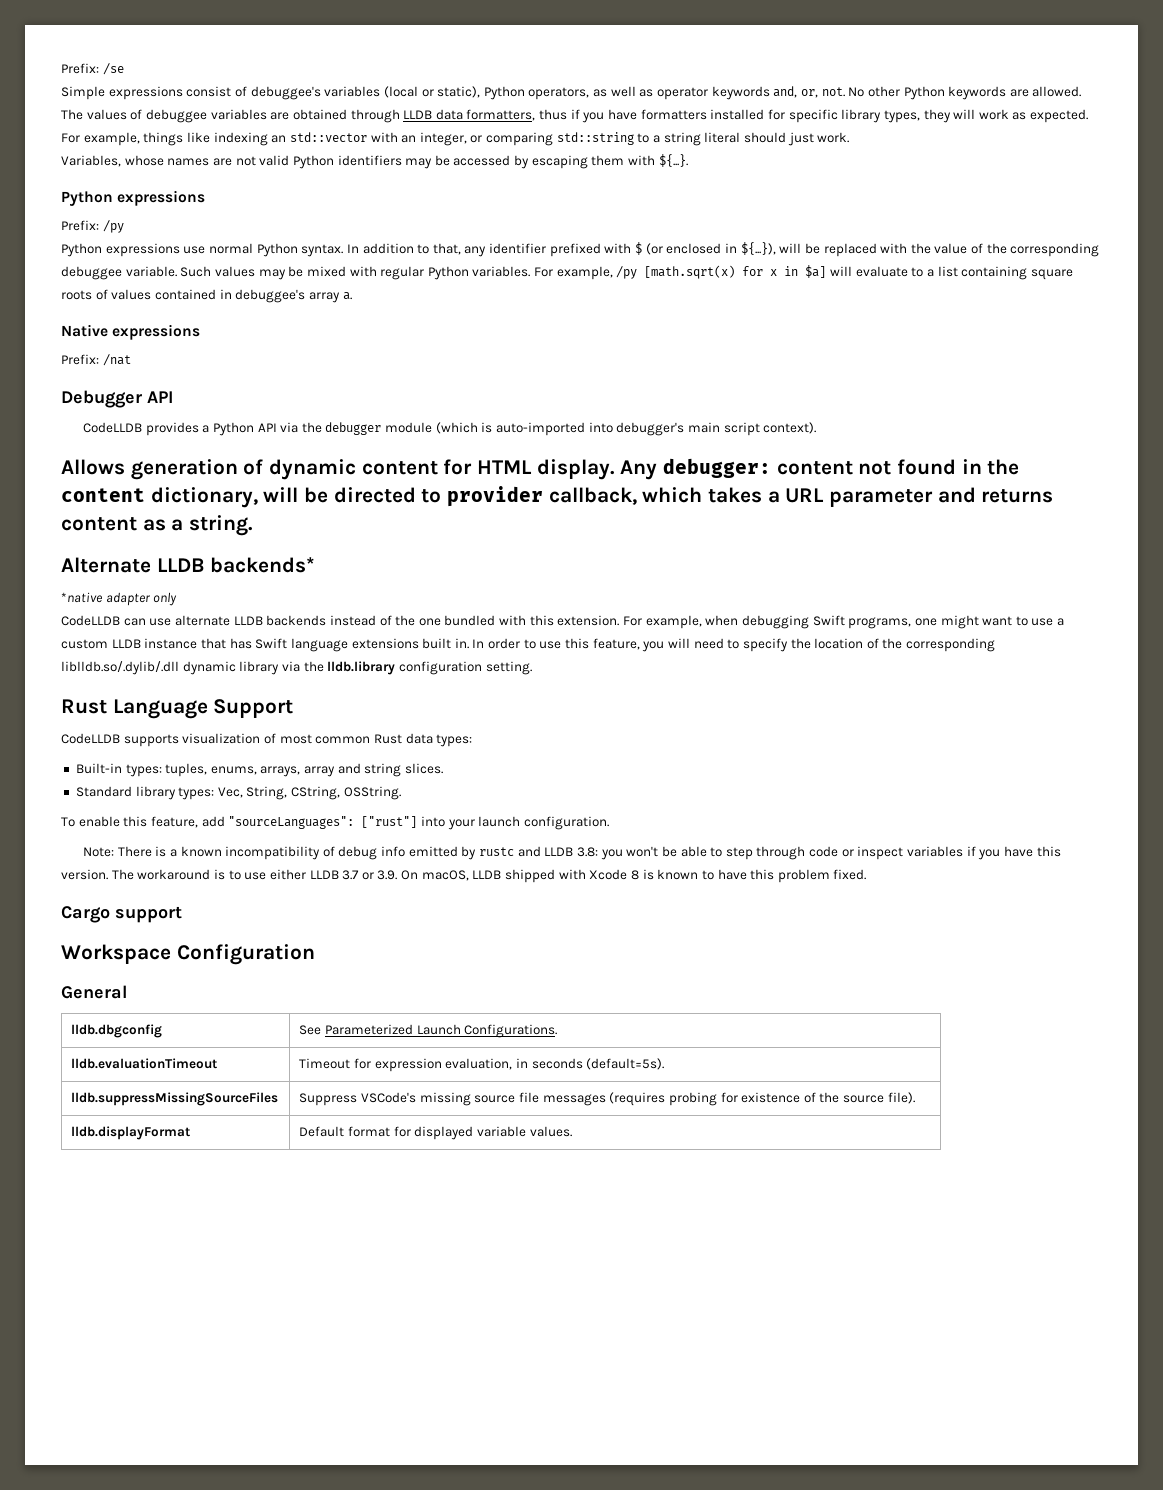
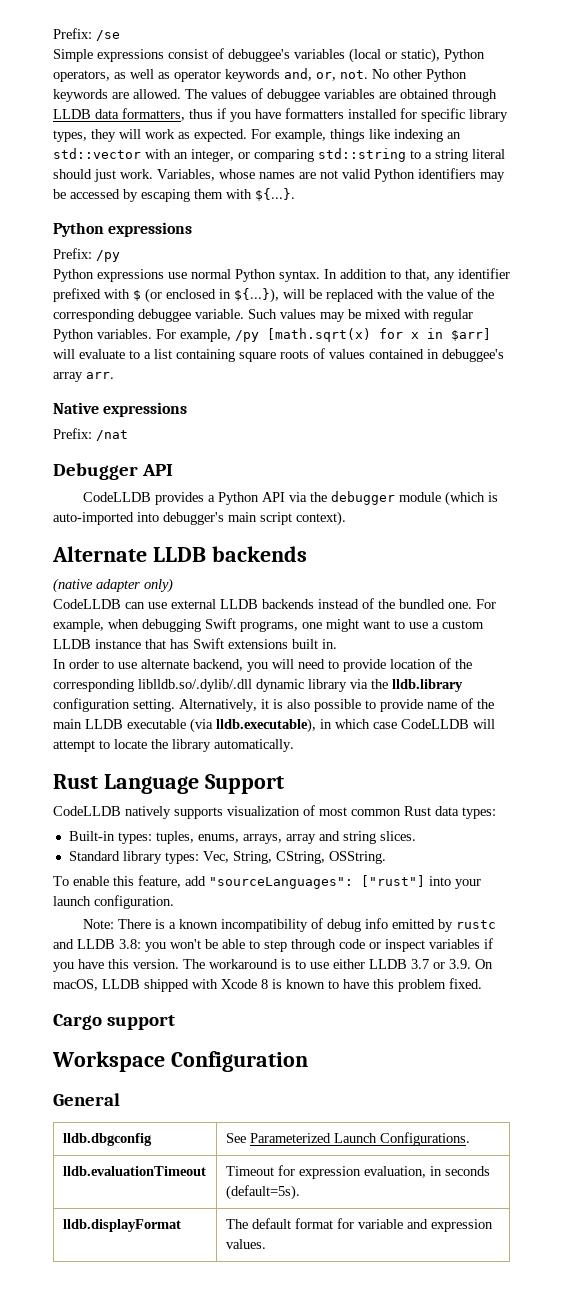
- For example, things like indexing an std::vector with an integer, or comparing std::string to a string literal should just work.
- Variables, whose names are not valid Python identifiers may be accessed by escaping them with ${...}.
+ For example, things like indexing an std::vector with an integer, or comparing std::string to a string literal should just work. Variables, whose names are not valid Python identifiers may be accessed by escaping them with ${...}.
- For example, /py [math.sqrt(x) for x in $a] will evaluate to a list containing square roots of values contained in debuggee's array a.
+ For example, /py [math.sqrt(x) for x in $arr] will evaluate to a list containing square roots of values contained in debuggee's array arr.
- Allows generation of dynamic content for HTML display. Any debugger: content not found in the content dictionary, will be directed to provider callback, which takes a URL parameter and returns content as a string.
- Alternate LLDB backends*
- *native adapter only
+ Alternate LLDB backends
+ (native adapter only)
- CodeLLDB can use alternate LLDB backends instead of the one bundled with this extension.
+ CodeLLDB can use external LLDB backends instead of the bundled one.
- For example, when debugging Swift programs, one might want to use a custom LLDB instance that has Swift language extensions built in. In order to use this feature, you will need to specify the location of the corresponding liblldb.so/.dylib/.dll dynamic library via the lldb.library configuration setting.
+ For example, when debugging Swift programs, one might want to use a custom LLDB instance that has Swift extensions built in.
+ In order to use alternate backend, you will need to provide location of the corresponding liblldb.so/.dylib/.dll dynamic library via the lldb.library configuration setting. Alternatively, it is also possible to provide name of the main LLDB executable (via lldb.executable), in which case CodeLLDB will attempt to locate the library automatically.
- CodeLLDB supports visualization of most common Rust data types:
+ CodeLLDB natively supports visualization of most common Rust data types:
- lldb.suppressMissingSourceFiles | Suppress VSCode's missing source file messages (requires probing for existence of the source file).
- lldb.displayFormat | Default format for displayed variable values.
+ lldb.displayFormat | The default format for variable and expression values.

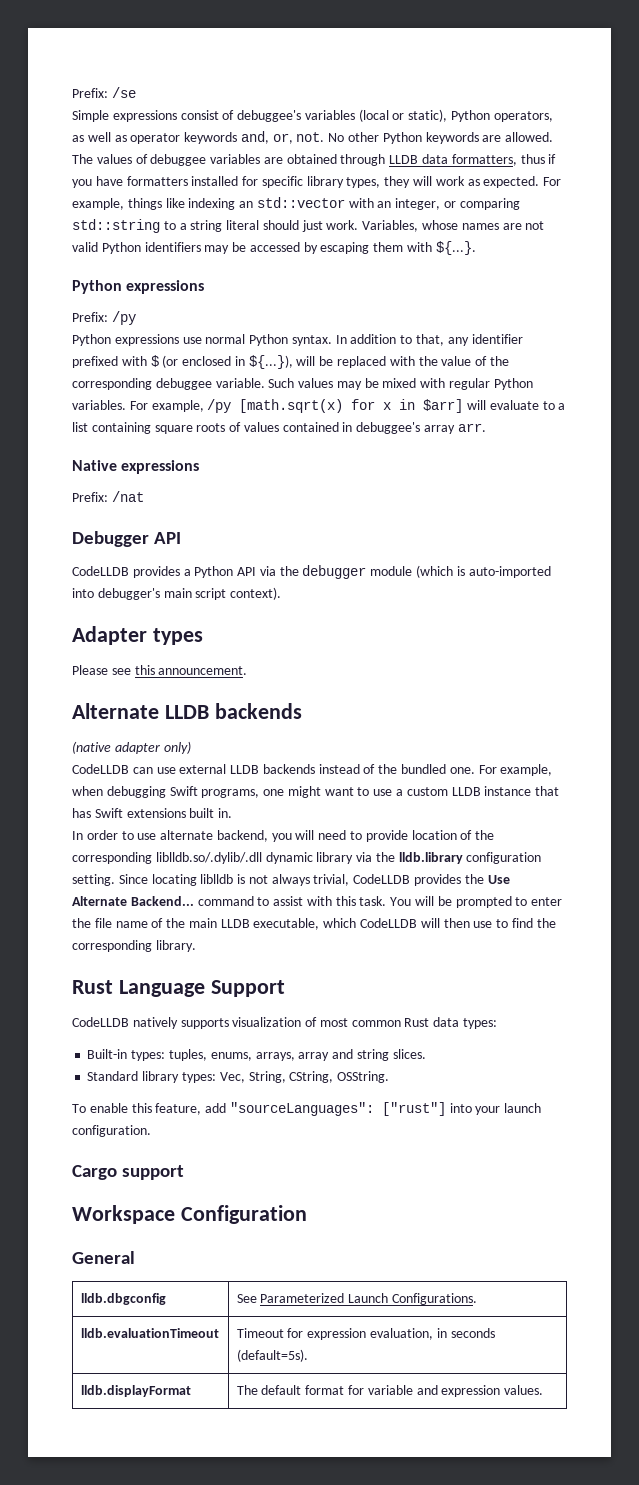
+ Adapter types
+ Please see this announcement.
- Alternatively, it is also possible to provide name of the main LLDB executable (via lldb.executable), in which case CodeLLDB will attempt to locate the library automatically.
+ Since locating liblldb is not always trivial, CodeLLDB provides the Use Alternate Backend... command to assist with this task. You will be prompted to enter the file name of the main LLDB executable, which CodeLLDB will then use to find the corresponding library.
- Note: There is a known incompatibility of debug info emitted by rustc and LLDB 3.8: you won't be able to step through code or inspect variables if you have this version. The workaround is to use either LLDB 3.7 or 3.9. On macOS, LLDB shipped with Xcode 8 is known to have this problem fixed.

